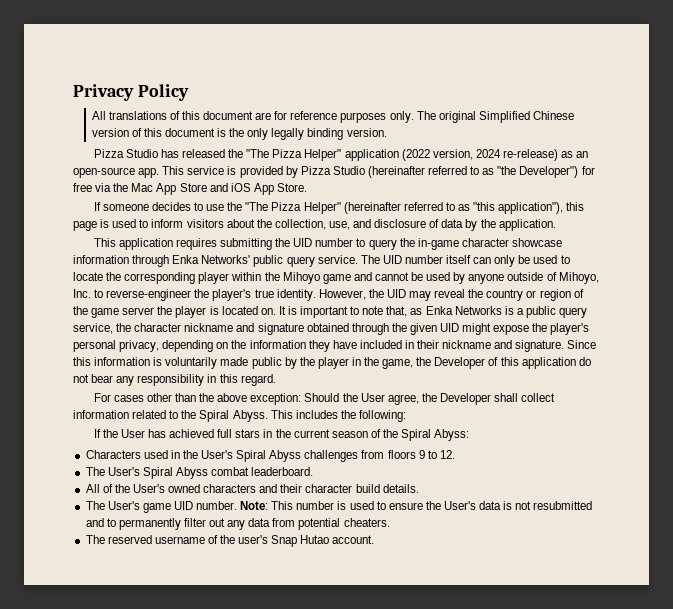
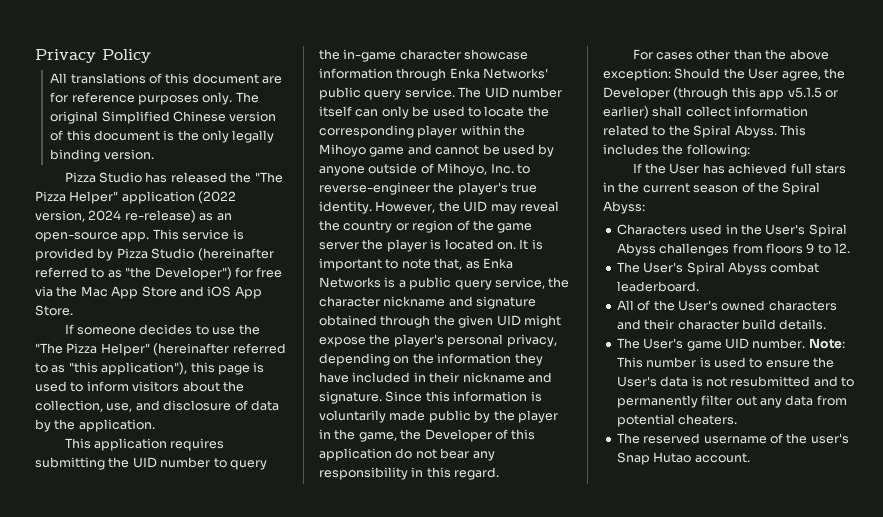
- For cases other than the above exception: Should the User agree, the Developer shall collect information related to the Spiral Abyss.
+ For cases other than the above exception: Should the User agree, the Developer (through this app v5.1.5 or earlier) shall collect information related to the Spiral Abyss.

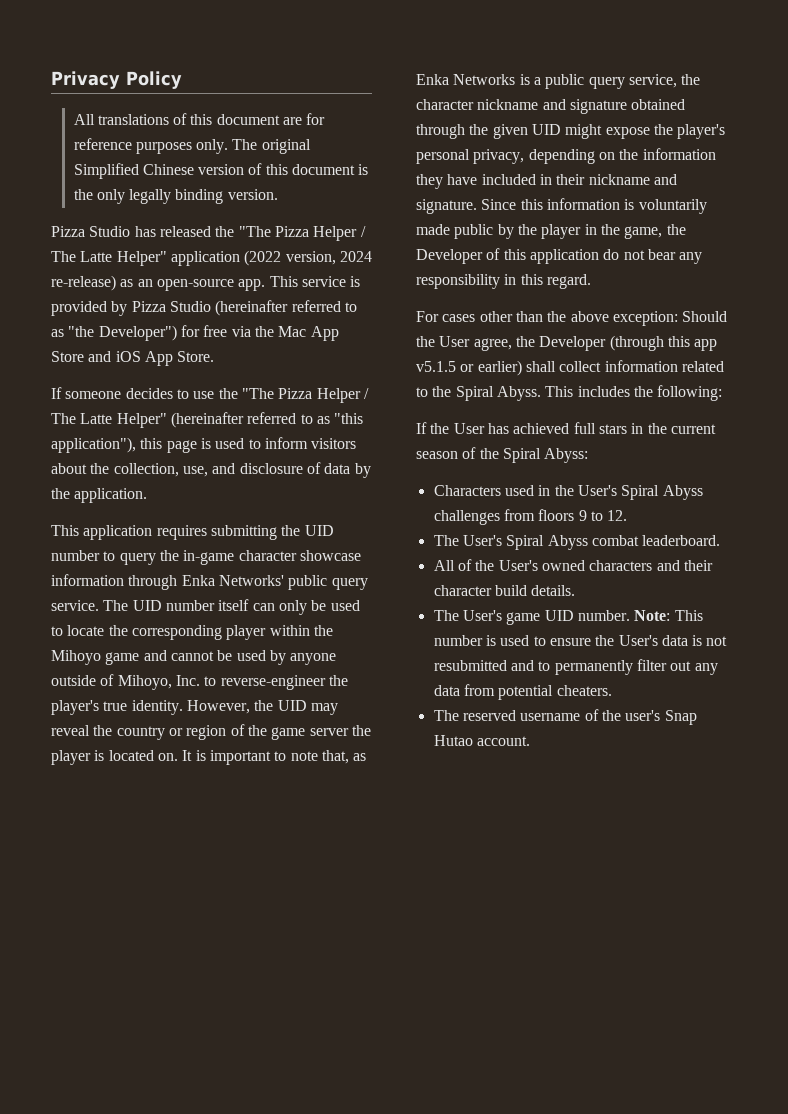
- Pizza Studio has released the "The Pizza Helper" application (2022 version, 2024 re-release) as an open-source app.
+ Pizza Studio has released the "The Pizza Helper / The Latte Helper" application (2022 version, 2024 re-release) as an open-source app.
- If someone decides to use the "The Pizza Helper" (hereinafter referred to as "this application"), this page is used to inform visitors about the collection, use, and disclosure of data by the application.
+ If someone decides to use the "The Pizza Helper / The Latte Helper" (hereinafter referred to as "this application"), this page is used to inform visitors about the collection, use, and disclosure of data by the application.

